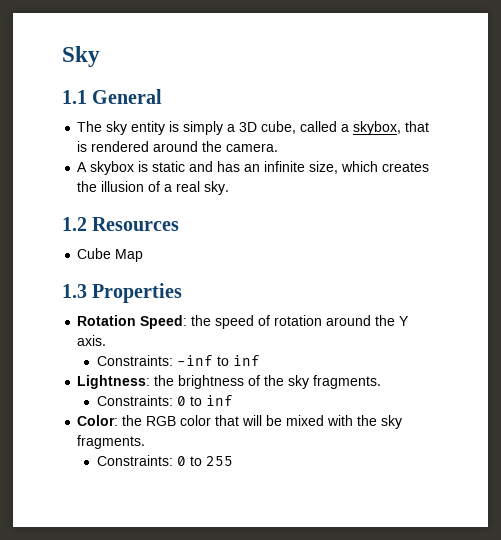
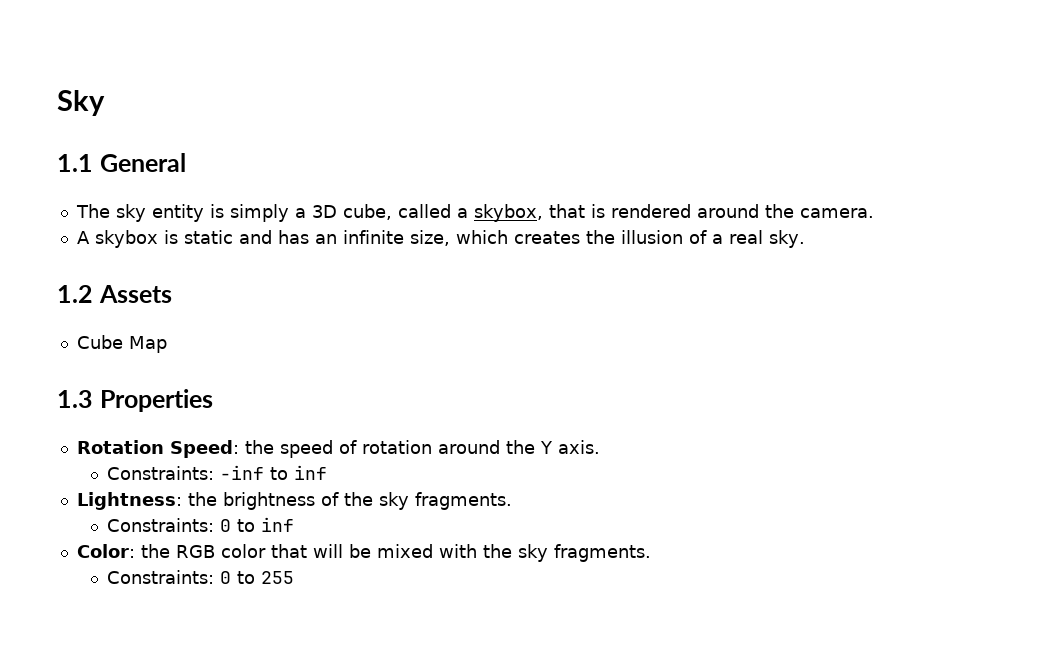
- 1.2 Resources
+ 1.2 Assets

